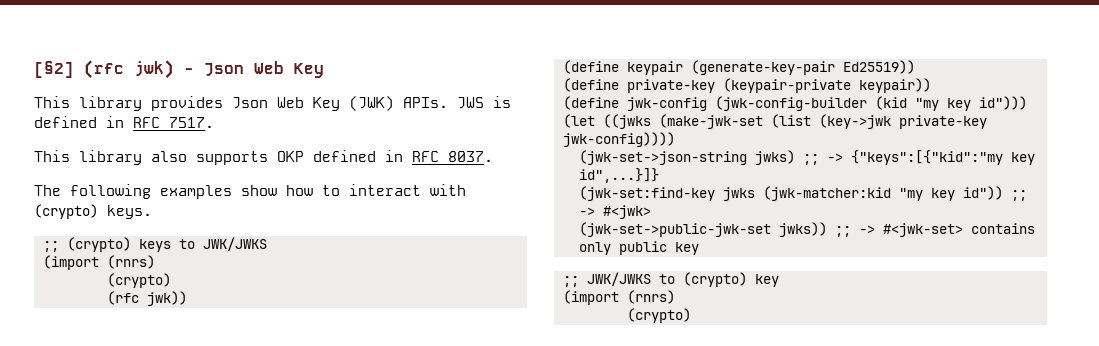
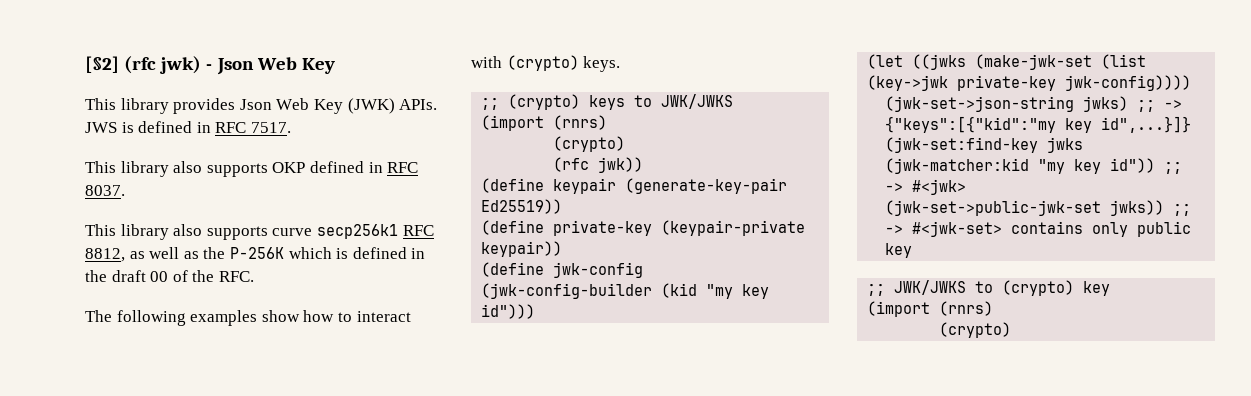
+ This library also supports curve secp256k1 RFC 8812, as well as the P-256K which is defined in the draft 00 of the RFC.

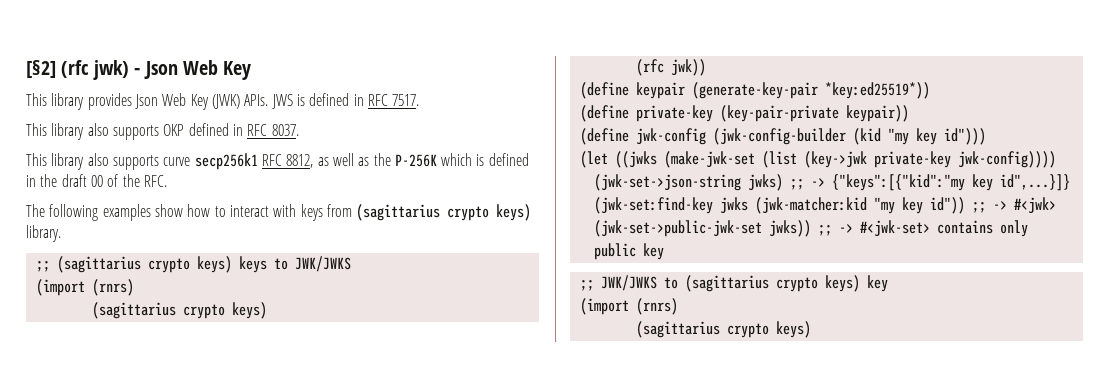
- The following examples show how to interact with (crypto) keys.
- ;; (crypto) keys to JWK/JWKS
+ The following examples show how to interact with keys from (sagittarius crypto keys) library.
+ ;; (sagittarius crypto keys) keys to JWK/JWKS
  (import (rnrs)
- (crypto)
+ (sagittarius crypto keys)
- (define keypair (generate-key-pair Ed25519))
+ (define keypair (generate-key-pair *key:ed25519*))
- (define private-key (keypair-private keypair))
+ (define private-key (key-pair-private keypair))
- ;; JWK/JWKS to (crypto) key
+ ;; JWK/JWKS to (sagittarius crypto keys) key
  (import (rnrs)
- (crypto)
+ (sagittarius crypto keys)

